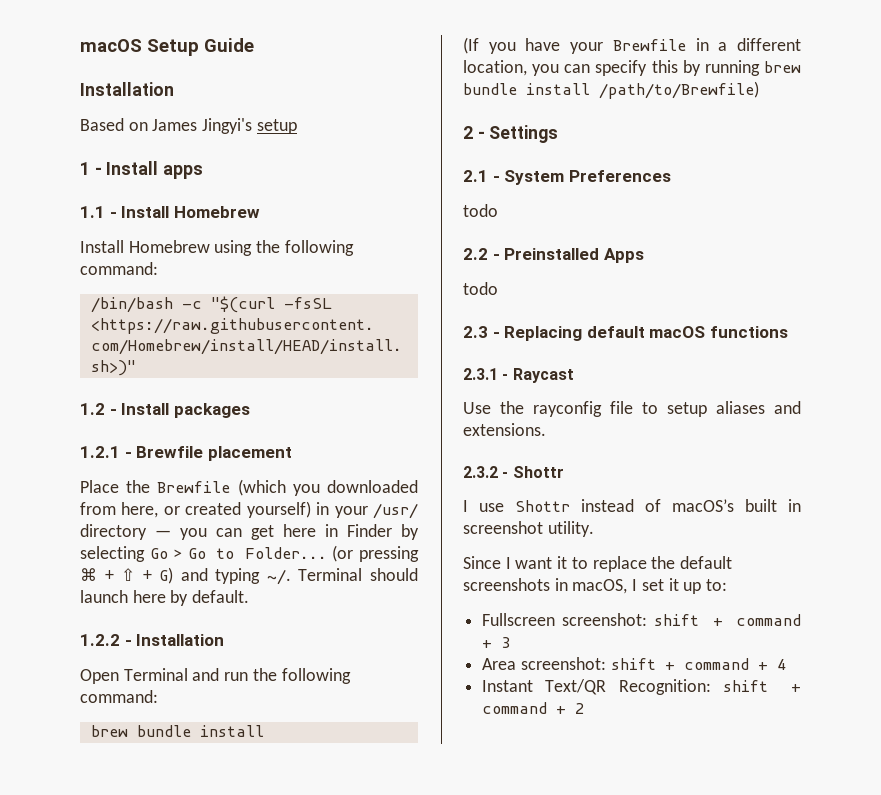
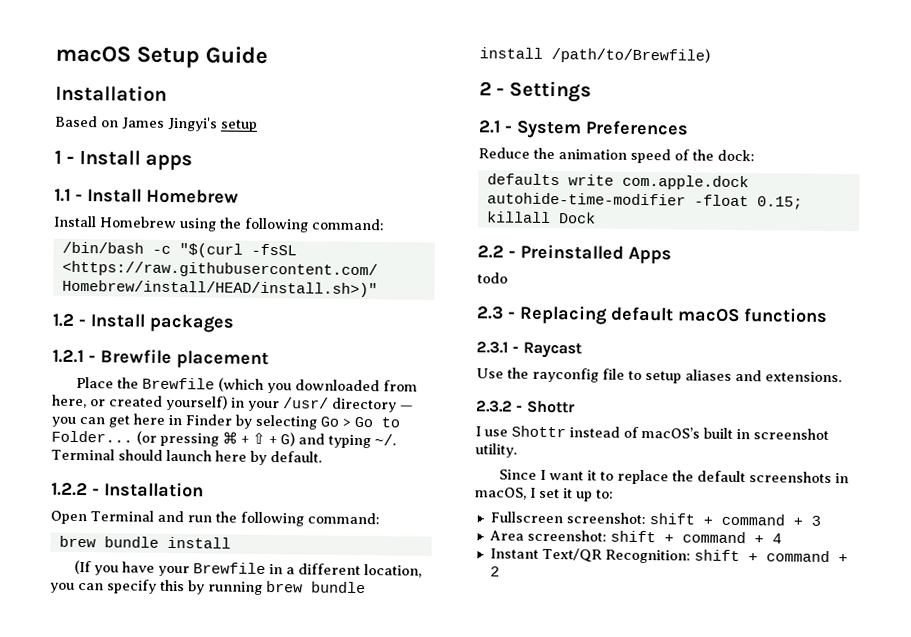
  2.1 - System Preferences
- todo
+ Reduce the animation speed of the dock:
+ defaults write com.apple.dock autohide-time-modifier -float 0.15; killall Dock

